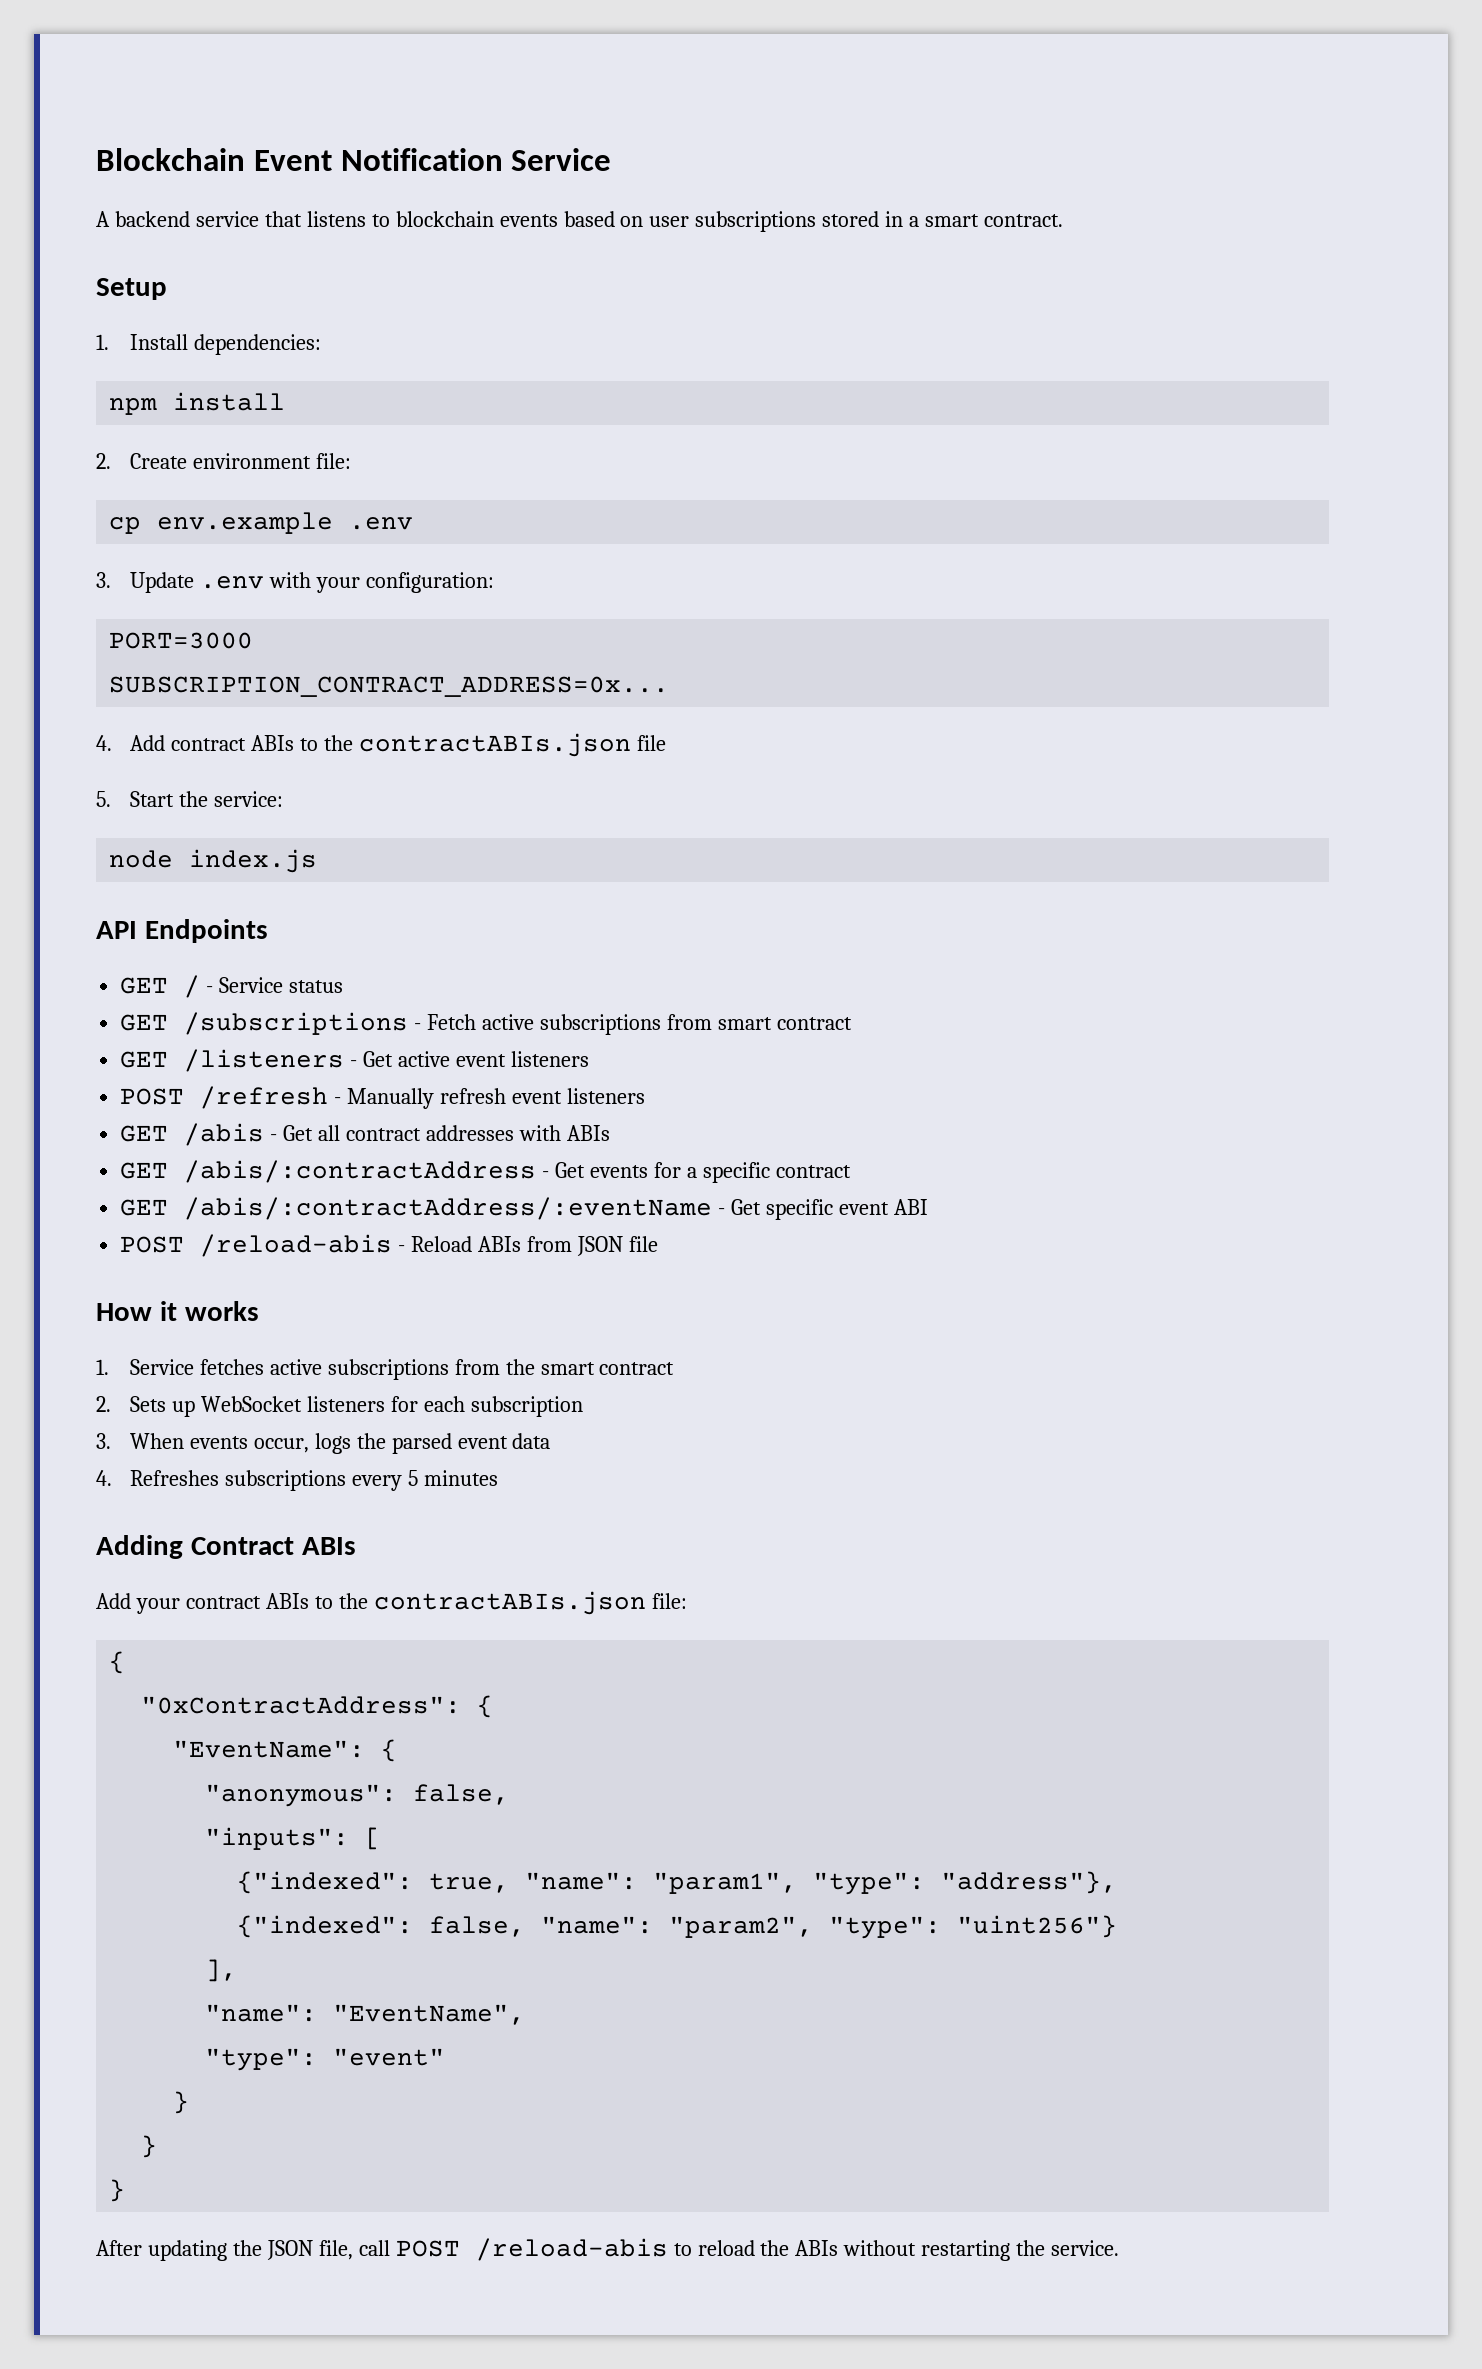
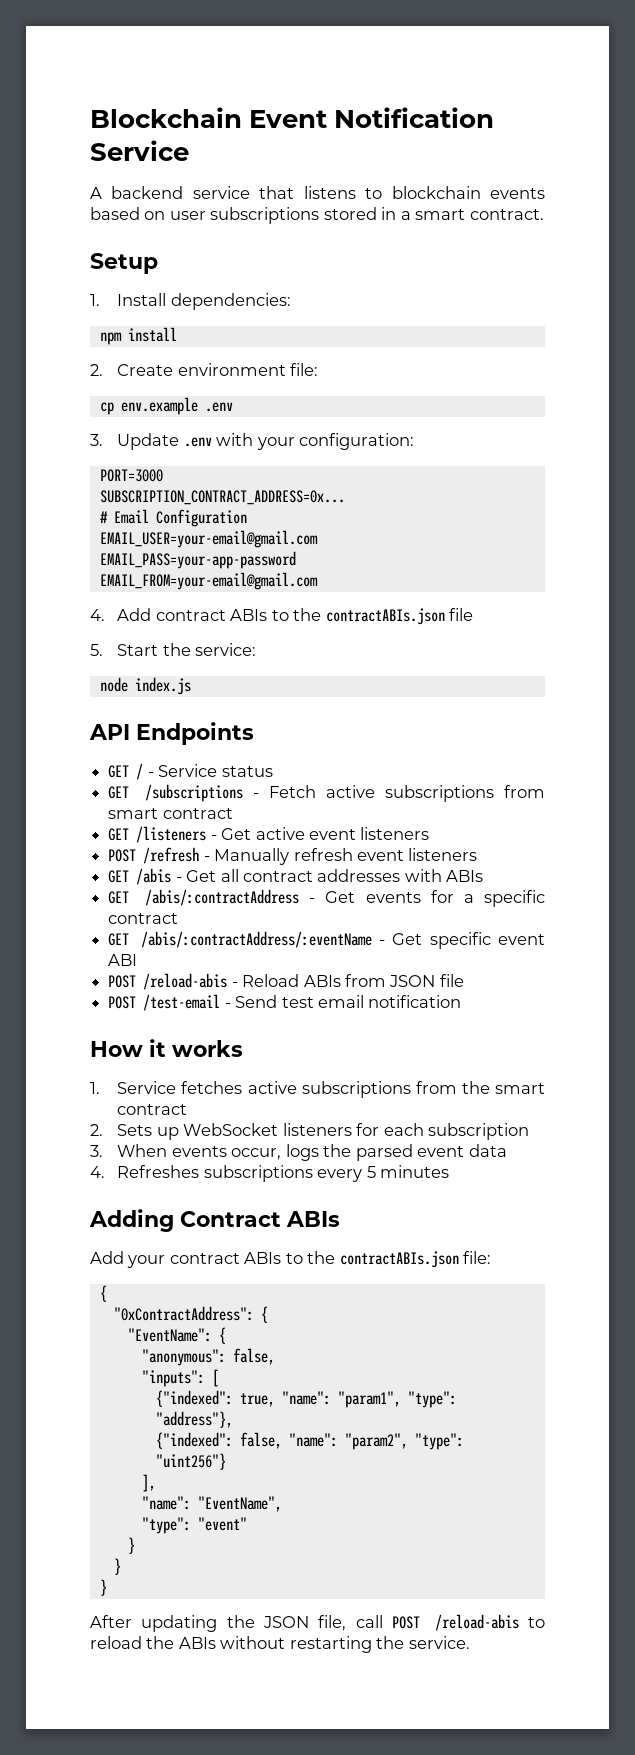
+ # Email Configuration
+ EMAIL_USER=your-email@gmail.com
+ EMAIL_PASS=your-app-password
+ EMAIL_FROM=your-email@gmail.com
+ POST /test-email - Send test email notification

